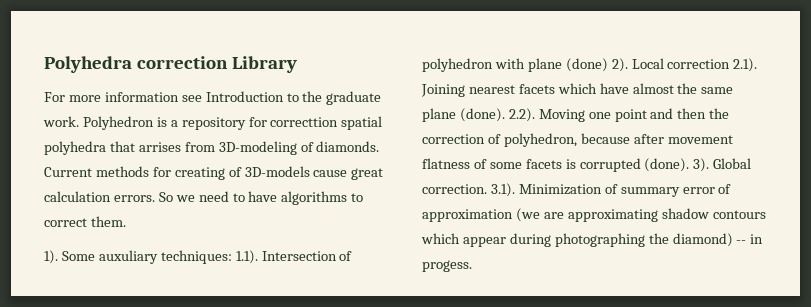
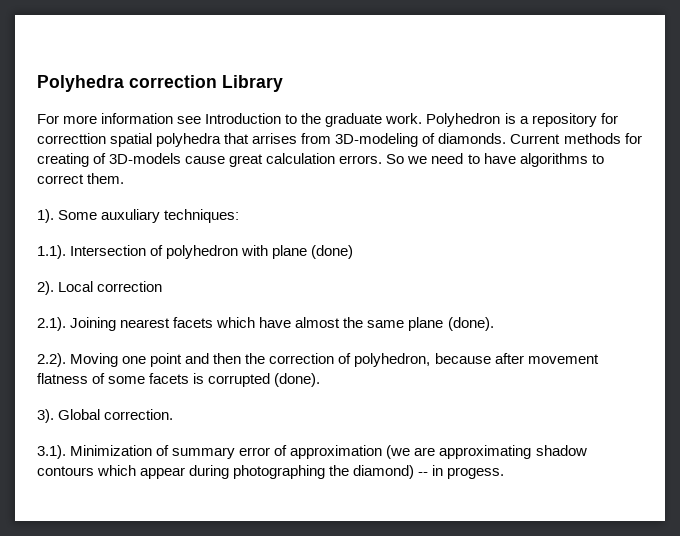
- Some auxuliary techniques: 1.1). Intersection of polyhedron with plane (done) 2).
+ Some auxuliary techniques:
+ 1.1). Intersection of polyhedron with plane (done)
+ 2).
- Local correction 2.1). Joining nearest facets which have almost the same plane (done). 2.2). Moving one point and then the correction of polyhedron, because after movement flatness of some facets is corrupted (done). 3).
+ Local correction
+ 2.1). Joining nearest facets which have almost the same plane (done).
+ 2.2). Moving one point and then the correction of polyhedron, because after movement flatness of some facets is corrupted (done).
+ 3).
- Global correction. 3.1). Minimization of summary error of approximation (we are approximating shadow contours which appear during photographing the diamond) -- in progess.
+ Global correction.
+ 3.1). Minimization of summary error of approximation (we are approximating shadow contours which appear during photographing the diamond) -- in progess.

